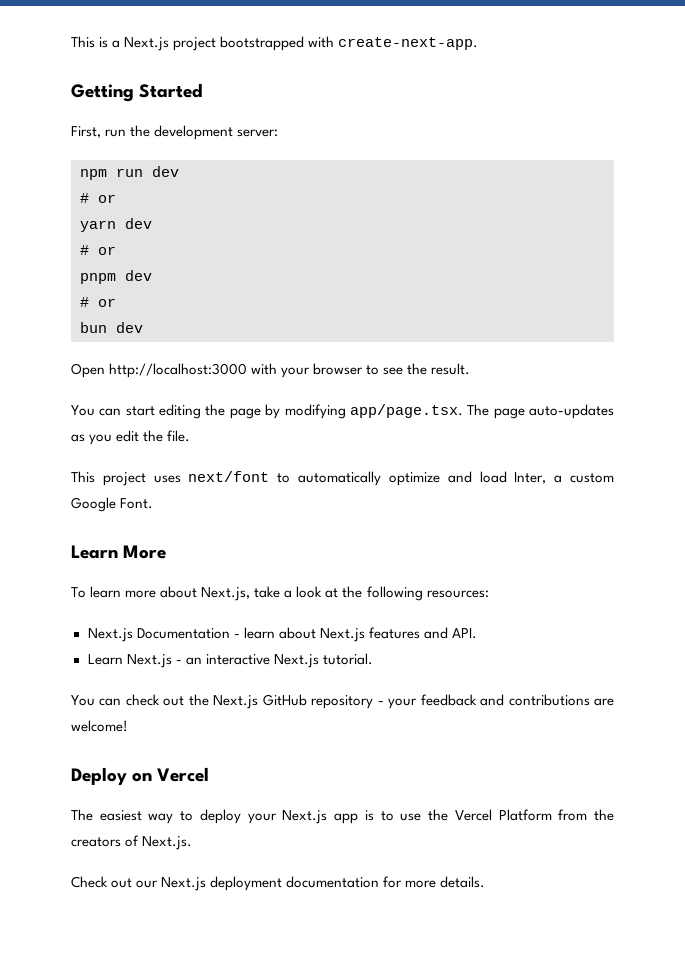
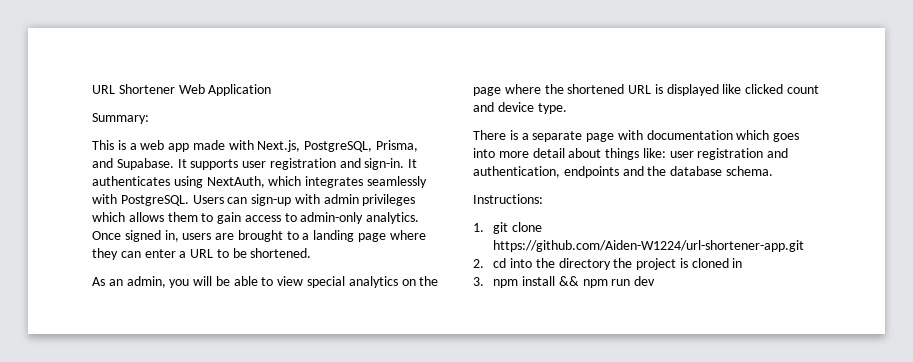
- This is a Next.js project bootstrapped with create-next-app.
- Getting Started
- First, run the development server:
- npm run dev
- # or
- yarn dev
- # or
- pnpm dev
- # or
- bun dev
- Open http://localhost:3000 with your browser to see the result.
- You can start editing the page by modifying app/page.tsx. The page auto-updates as you edit the file.
- This project uses next/font to automatically optimize and load Inter, a custom Google Font.
- Learn More
- To learn more about Next.js, take a look at the following resources:
- Next.js Documentation - learn about Next.js features and API.
- Learn Next.js - an interactive Next.js tutorial.
- You can check out the Next.js GitHub repository - your feedback and contributions are welcome!
- Deploy on Vercel
- The easiest way to deploy your Next.js app is to use the Vercel Platform from the creators of Next.js.
- Check out our Next.js deployment documentation for more details.
+ URL Shortener Web Application
+ Summary:
+ This is a web app made with Next.js, PostgreSQL, Prisma, and Supabase. It supports user registration and sign-in. It authenticates using NextAuth, which integrates seamlessly with PostgreSQL. Users can sign-up with admin privileges which allows them to gain access to admin-only analytics. Once signed in, users are brought to a landing page where they can enter a URL to be shortened.
+ As an admin, you will be able to view special analytics on the page where the shortened URL is displayed like clicked count and device type.
+ There is a separate page with documentation which goes into more detail about things like: user registration and authentication, endpoints and the database schema.
+ Instructions:
+ 1. git clone https://github.com/Aiden-W1224/url-shortener-app.git
+ 2. cd into the directory the project is cloned in
+ 3. npm install && npm run dev

